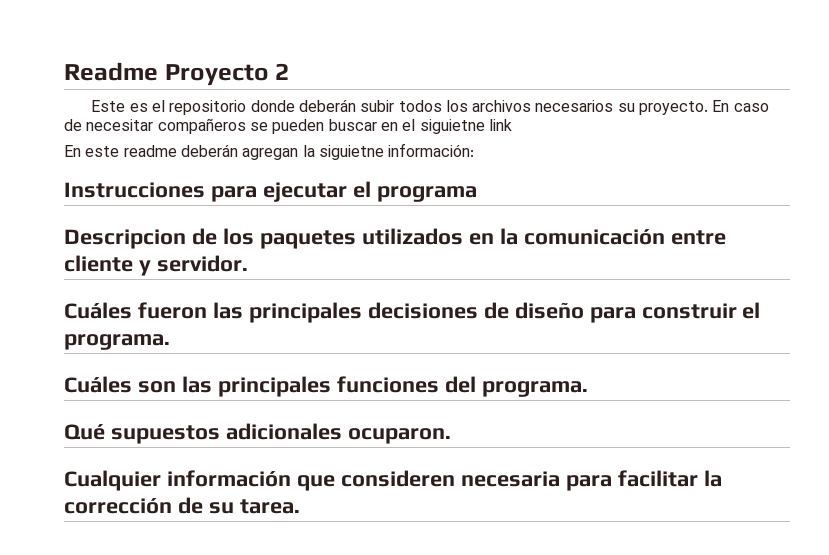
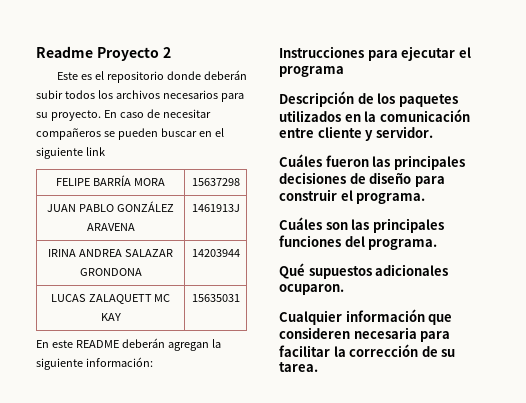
- Este es el repositorio donde deberán subir todos los archivos necesarios su proyecto.
+ Este es el repositorio donde deberán subir todos los archivos necesarios para su proyecto.
- En caso de necesitar compañeros se pueden buscar en el siguietne link
+ En caso de necesitar compañeros se pueden buscar en el siguiente link
+ FELIPE BARRÍA MORA | 15637298
+ JUAN PABLO GONZÁLEZ ARAVENA | 1461913J
+ IRINA ANDREA SALAZAR GRONDONA | 14203944
+ LUCAS ZALAQUETT MC KAY | 15635031
- En este readme deberán agregan la siguietne información:
+ En este README deberán agregan la siguiente información:
- Descripcion de los paquetes utilizados en la comunicación entre cliente y servidor.
+ Descripción de los paquetes utilizados en la comunicación entre cliente y servidor.

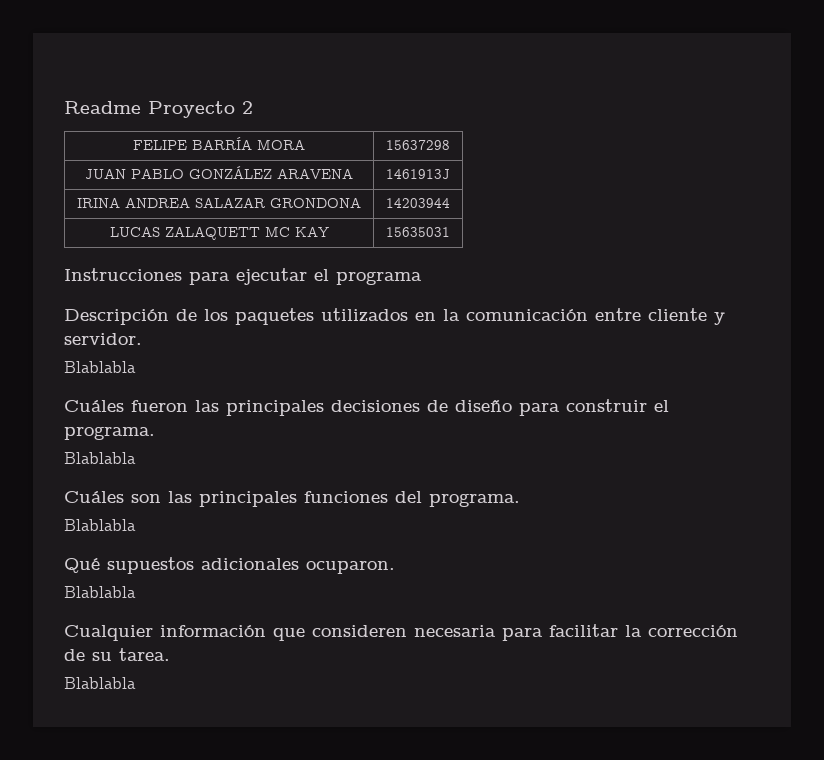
- Este es el repositorio donde deberán subir todos los archivos necesarios para su proyecto. En caso de necesitar compañeros se pueden buscar en el siguiente link
- En este README deberán agregan la siguiente información:
  Descripción de los paquetes utilizados en la comunicación entre cliente y servidor.
+ Blablabla
  Cuáles fueron las principales decisiones de diseño para construir el programa.
+ Blablabla
  Cuáles son las principales funciones del programa.
+ Blablabla
  Qué supuestos adicionales ocuparon.
+ Blablabla
  Cualquier información que consideren necesaria para facilitar la corrección de su tarea.
+ Blablabla

